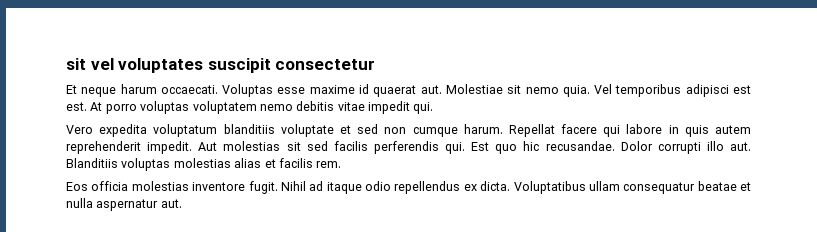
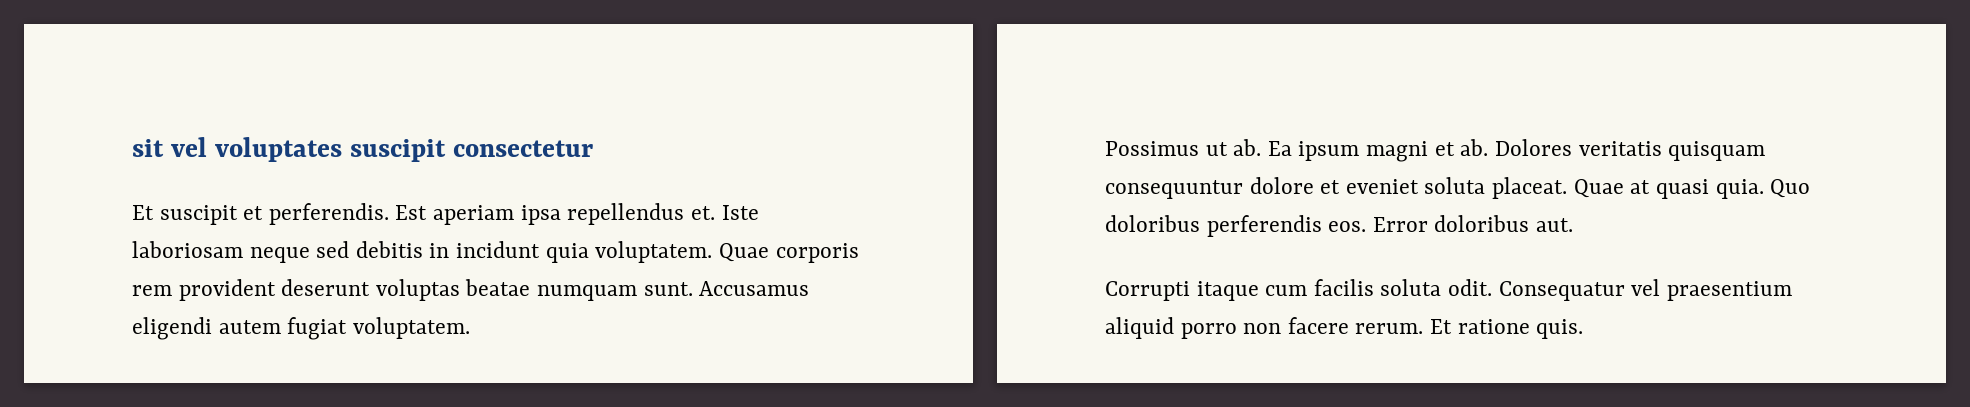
- Et neque harum occaecati. Voluptas esse maxime id quaerat aut. Molestiae sit nemo quia. Vel temporibus adipisci est est. At porro voluptas voluptatem nemo debitis vitae impedit qui.
- Vero expedita voluptatum blanditiis voluptate et sed non cumque harum. Repellat facere qui labore in quis autem reprehenderit impedit. Aut molestias sit sed facilis perferendis qui. Est quo hic recusandae. Dolor corrupti illo aut. Blanditiis voluptas molestias alias et facilis rem.
- Eos officia molestias inventore fugit. Nihil ad itaque odio repellendus ex dicta. Voluptatibus ullam consequatur beatae et nulla aspernatur aut.
+ Et suscipit et perferendis. Est aperiam ipsa repellendus et. Iste laboriosam neque sed debitis in incidunt quia voluptatem. Quae corporis rem provident deserunt voluptas beatae numquam sunt. Accusamus eligendi autem fugiat voluptatem.
+ Possimus ut ab. Ea ipsum magni et ab. Dolores veritatis quisquam consequuntur dolore et eveniet soluta placeat. Quae at quasi quia. Quo doloribus perferendis eos. Error doloribus aut.
+ Corrupti itaque cum facilis soluta odit. Consequatur vel praesentium aliquid porro non facere rerum. Et ratione quis.

